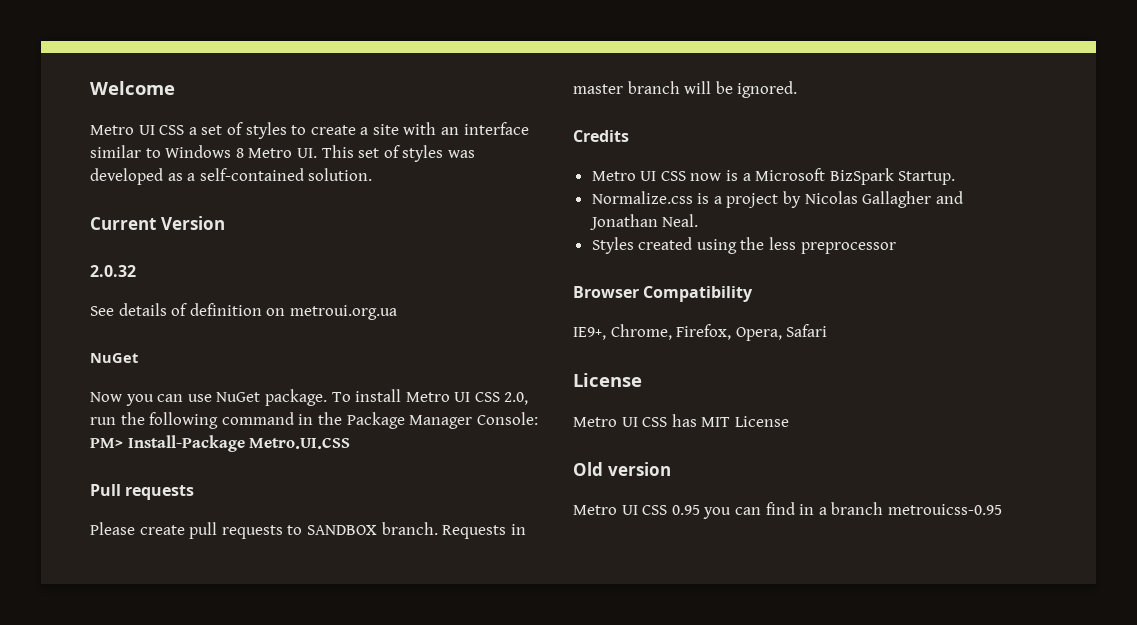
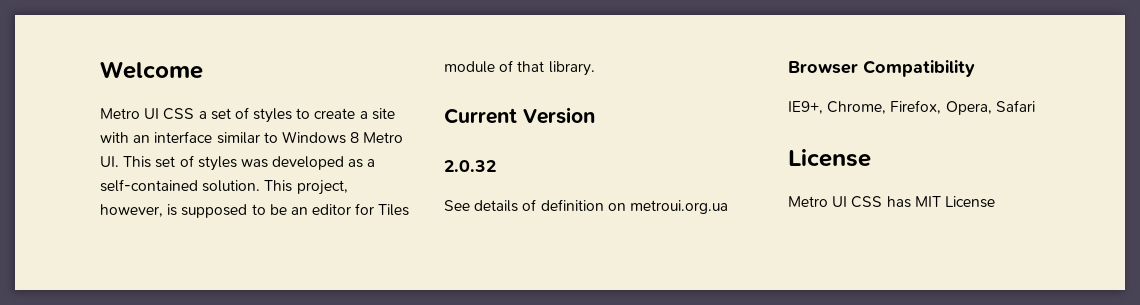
+ This project, however, is supposed to be an editor for Tiles module of that library.
  See details of definition on metroui.org.ua
- NuGet
- Now you can use NuGet package. To install Metro UI CSS 2.0, run the following command in the Package Manager Console: PM> Install-Package Metro.UI.CSS
- Pull requests
- Please create pull requests to SANDBOX branch. Requests in master branch will be ignored.
- Credits
- Metro UI CSS now is a Microsoft BizSpark Startup.
- Normalize.css is a project by Nicolas Gallagher and Jonathan Neal.
- Styles created using the less preprocessor
- Old version
- Metro UI CSS 0.95 you can find in a branch metrouicss-0.95

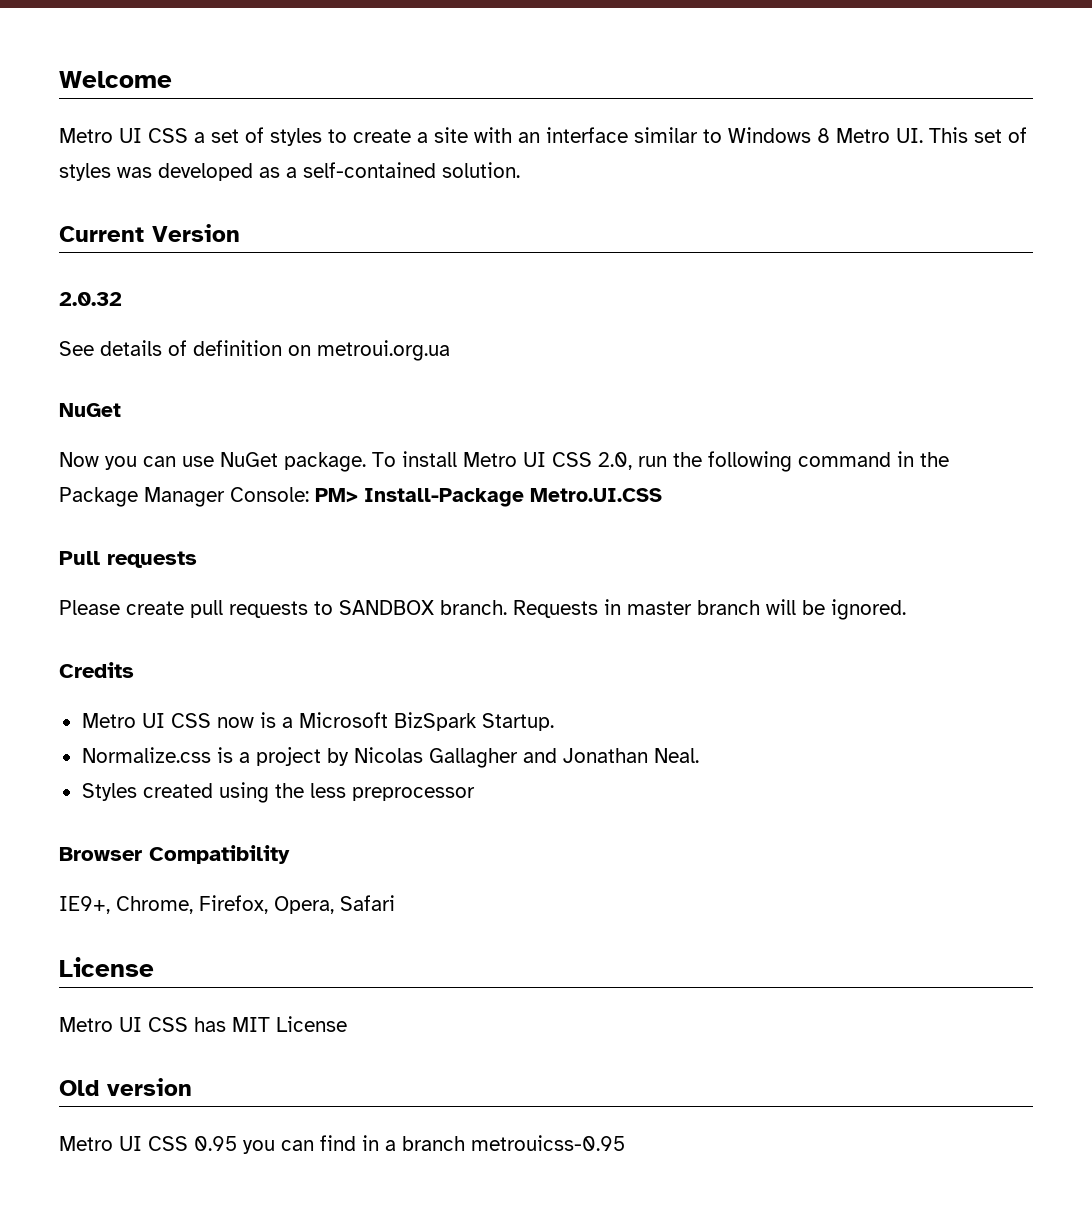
- This project, however, is supposed to be an editor for Tiles module of that library.
  See details of definition on metroui.org.ua
+ NuGet
+ Now you can use NuGet package. To install Metro UI CSS 2.0, run the following command in the Package Manager Console: PM> Install-Package Metro.UI.CSS
+ Pull requests
+ Please create pull requests to SANDBOX branch. Requests in master branch will be ignored.
+ Credits
+ Metro UI CSS now is a Microsoft BizSpark Startup.
+ Normalize.css is a project by Nicolas Gallagher and Jonathan Neal.
+ Styles created using the less preprocessor
+ Old version
+ Metro UI CSS 0.95 you can find in a branch metrouicss-0.95

